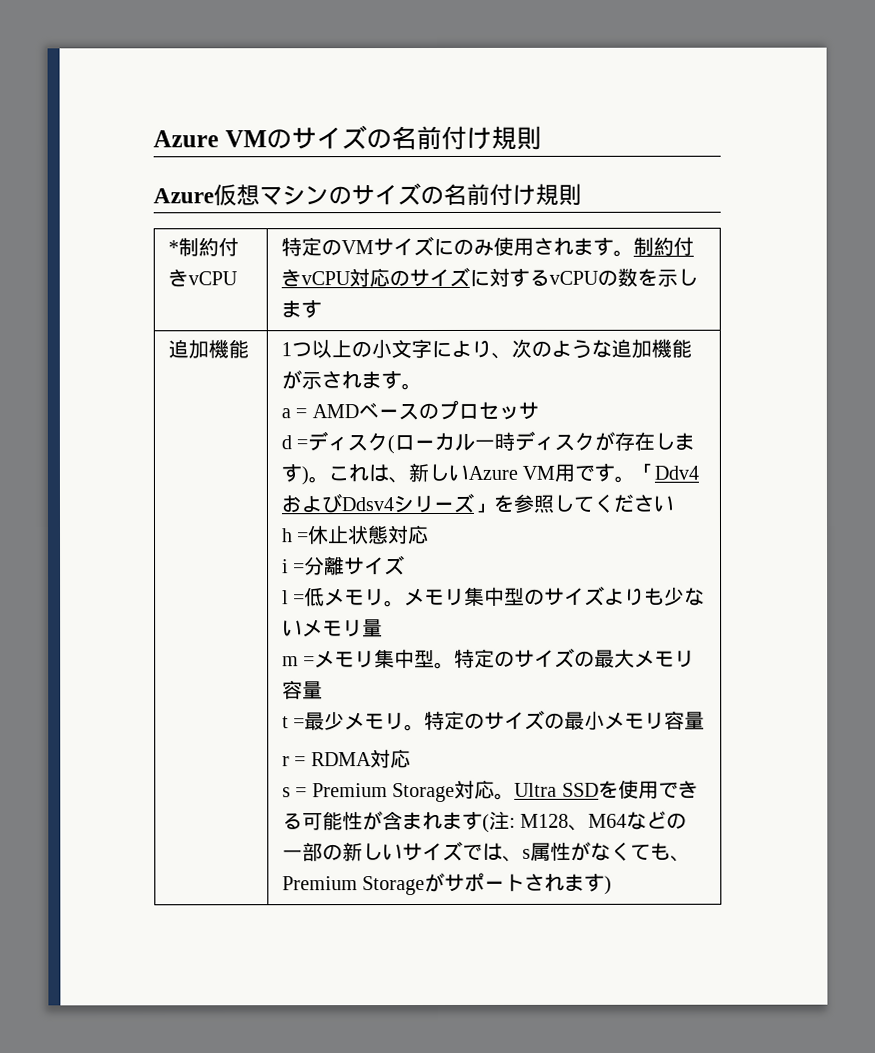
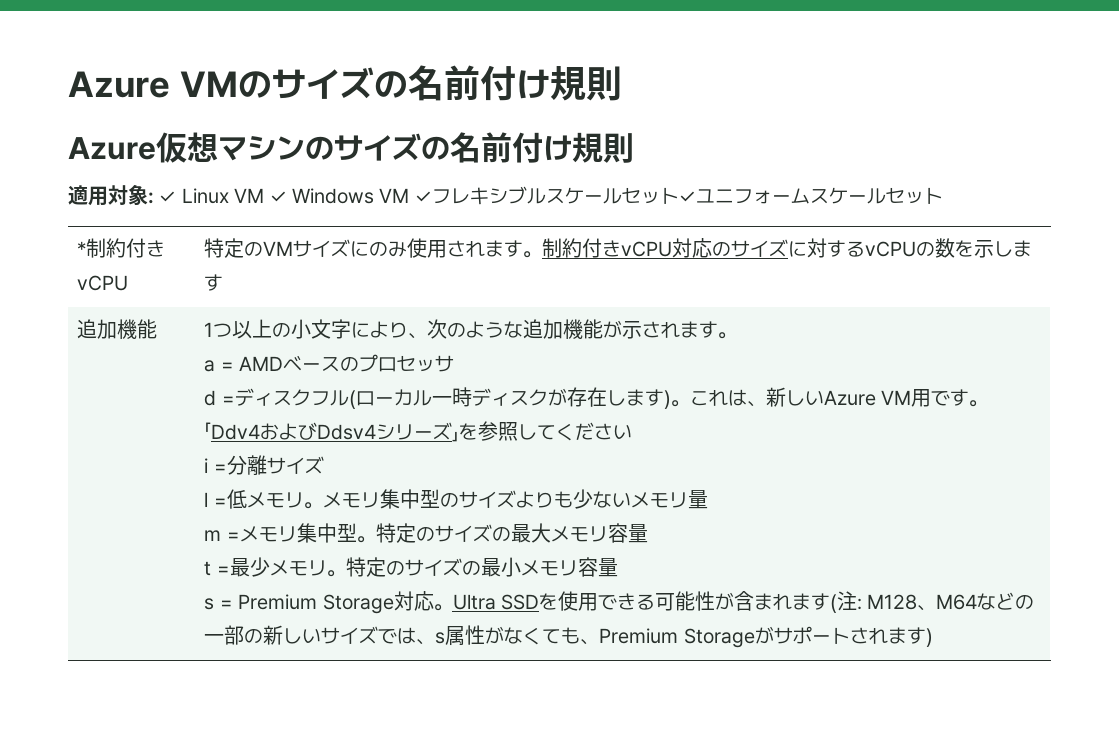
+ 適用対象: ✓ Linux VM ✓ Windows VM ✓フレキシブルスケールセット✓ユニフォームスケールセット
- d =ディスク(ローカル一時ディスクが存在します)。
+ d =ディスクフル(ローカル一時ディスクが存在します)。
- h =休止状態対応
- r = RDMA対応

